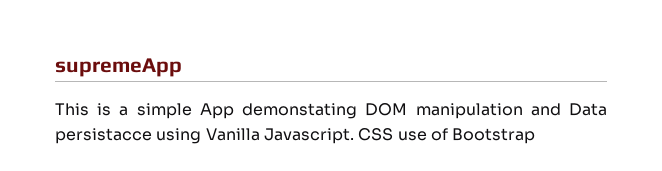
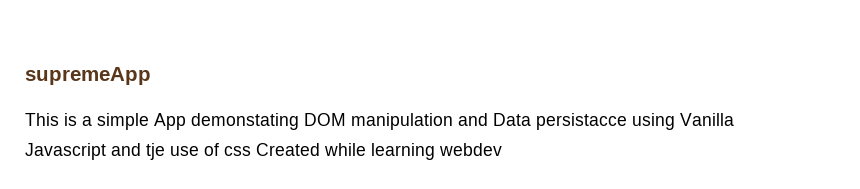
- This is a simple App demonstating DOM manipulation and Data persistacce using Vanilla Javascript. CSS use of Bootstrap
+ This is a simple App demonstating DOM manipulation and Data persistacce using Vanilla Javascript and tje use of css Created while learning webdev

